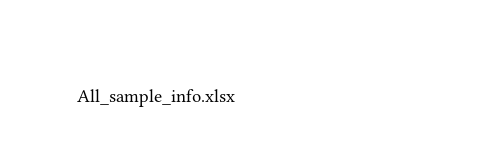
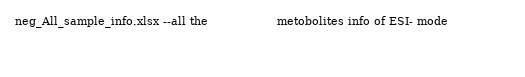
- All_sample_info.xlsx
+ neg_All_sample_info.xlsx --all the metobolites info of ESI- mode

